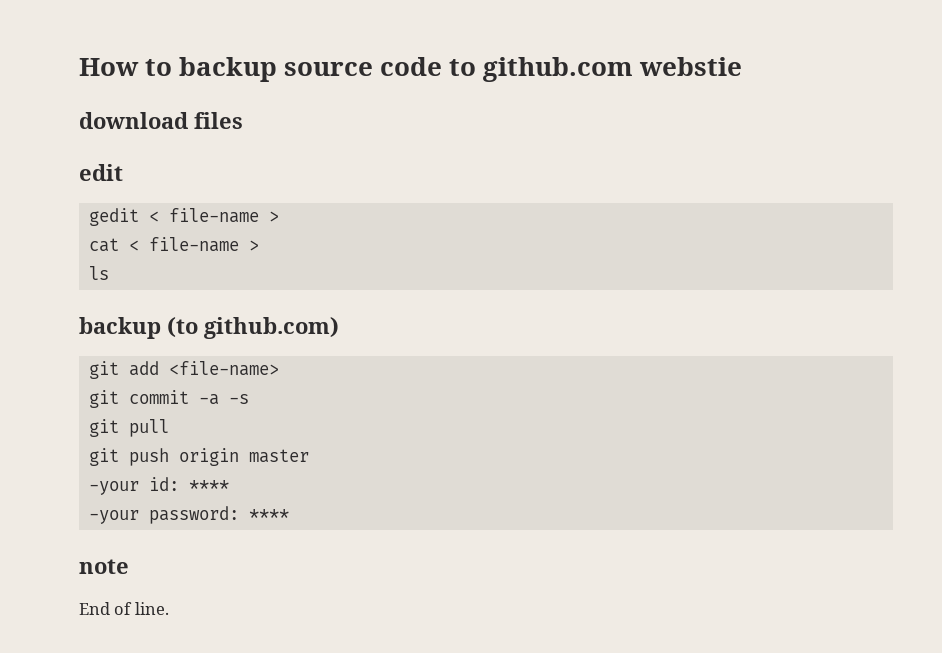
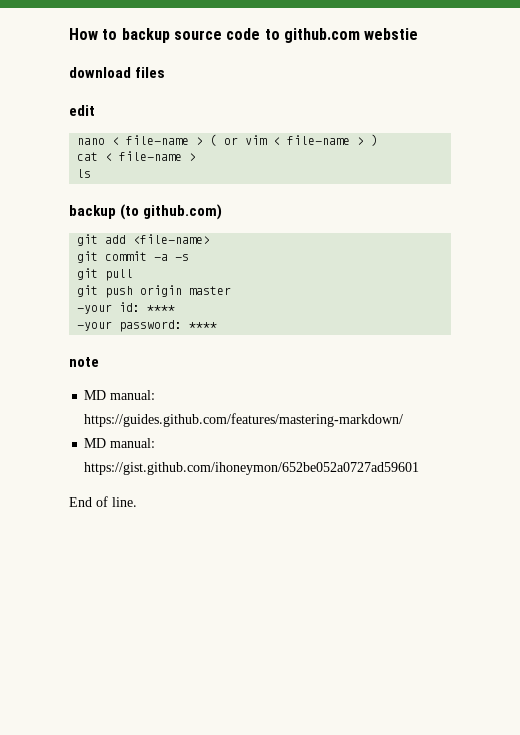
- gedit < file-name >
+ nano < file-name > ( or vim < file-name > )
+ MD manual: https://guides.github.com/features/mastering-markdown/
+ MD manual: https://gist.github.com/ihoneymon/652be052a0727ad59601

